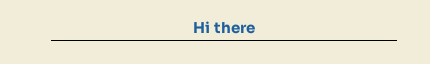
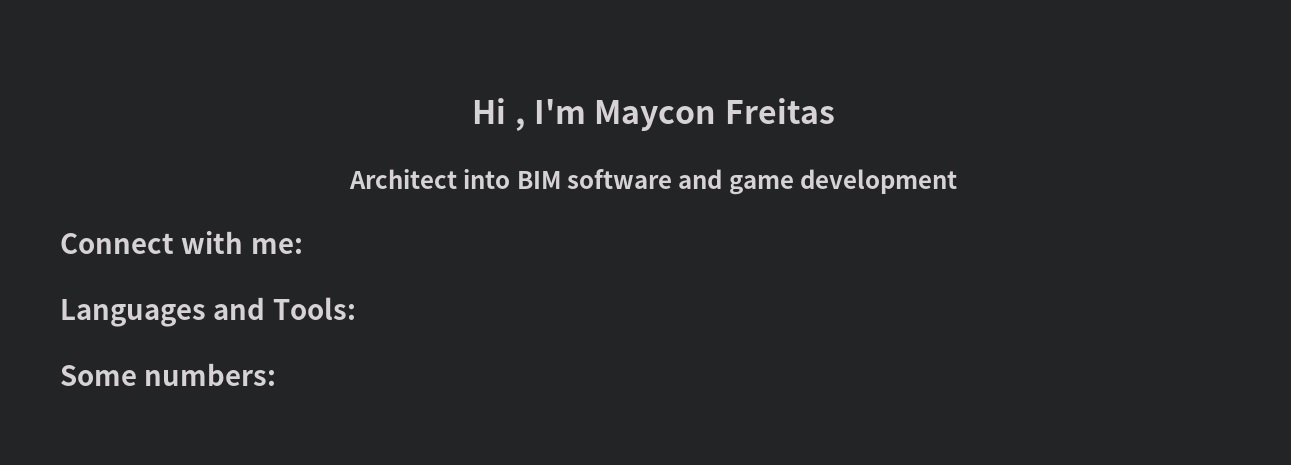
- Hi there
+ Hi , I'm Maycon Freitas
+ Architect into BIM software and game development
+ Connect with me:
+ Languages and Tools:
+ Some numbers:

